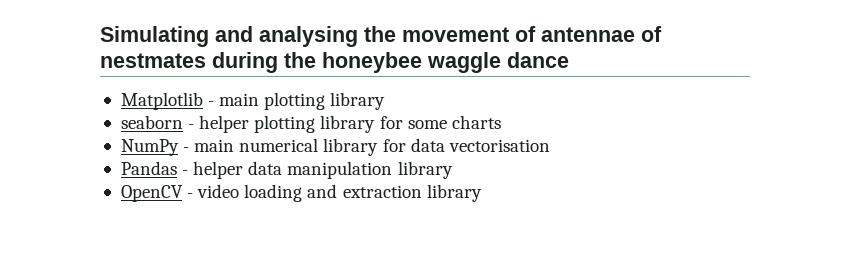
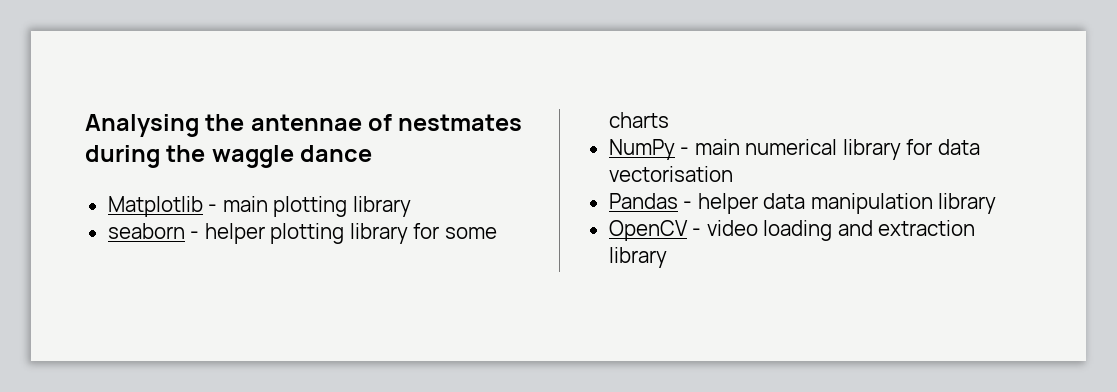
- Simulating and analysing the movement of antennae of nestmates during the honeybee waggle dance
+ Analysing the antennae of nestmates during the waggle dance

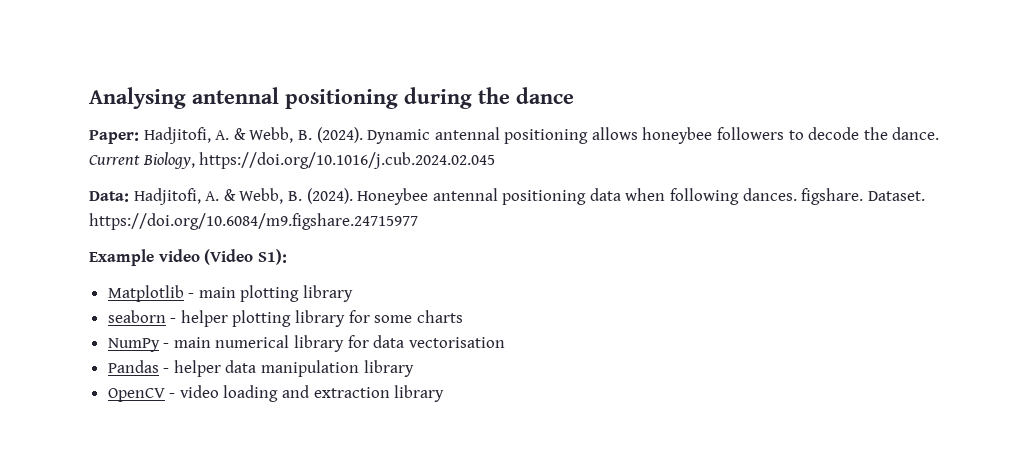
- Analysing the antennae of nestmates during the waggle dance
+ Analysing antennal positioning during the dance
+ Paper: Hadjitofi, A. & Webb, B. (2024). Dynamic antennal positioning allows honeybee followers to decode the dance. Current Biology, https://doi.org/10.1016/j.cub.2024.02.045
+ Data: Hadjitofi, A. & Webb, B. (2024). Honeybee antennal positioning data when following dances. figshare. Dataset. https://doi.org/10.6084/m9.figshare.24715977
+ Example video (Video S1):

